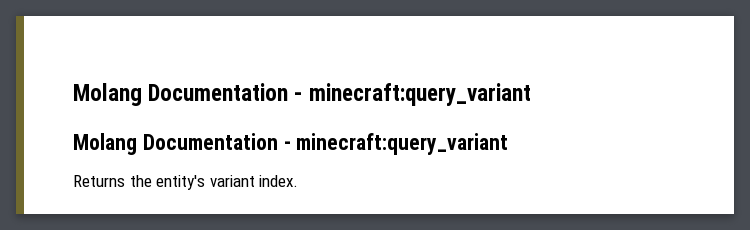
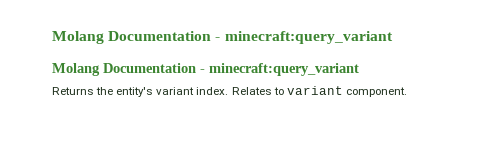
+ Relates to variant component.

